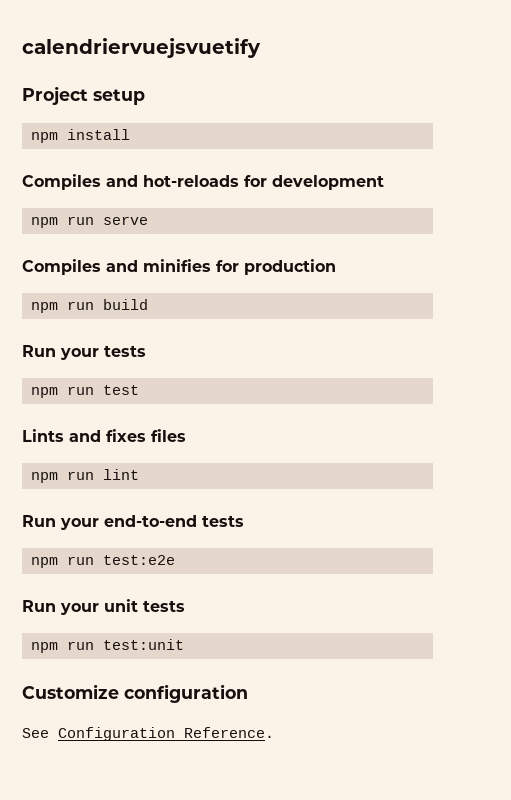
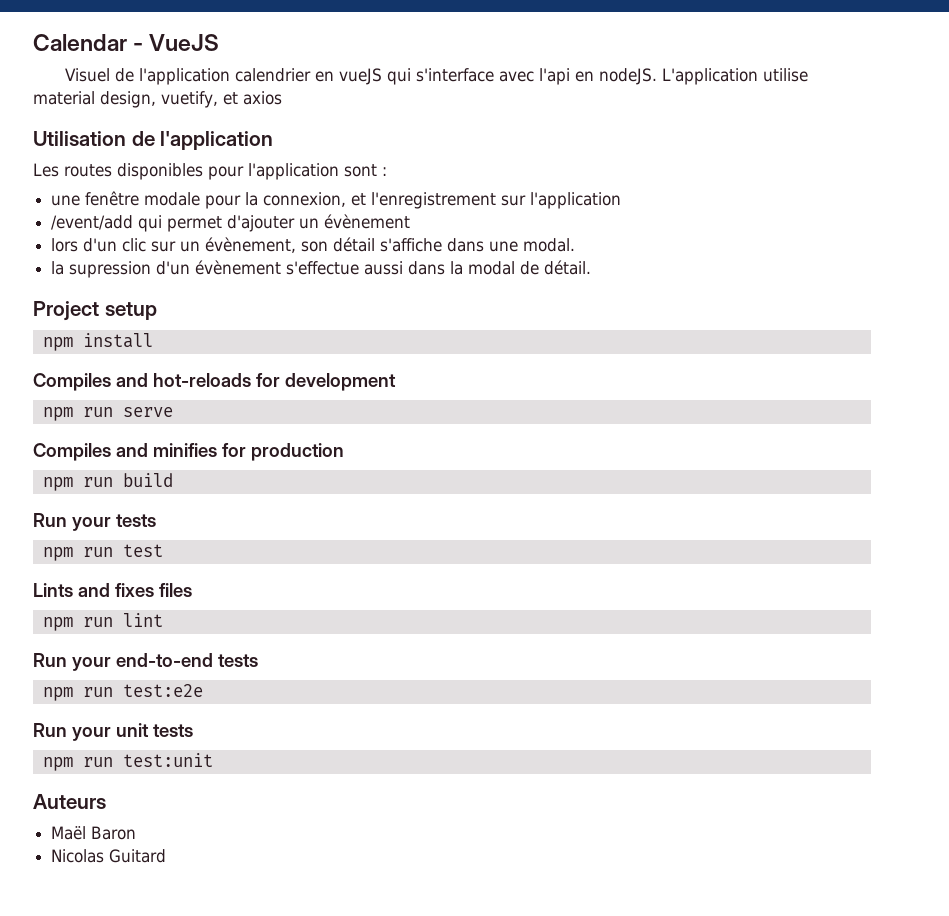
- calendriervuejsvuetify
+ Calendar - VueJS
+ Visuel de l'application calendrier en vueJS qui s'interface avec l'api en nodeJS. L'application utilise material design, vuetify, et axios
+ Utilisation de l'application
+ Les routes disponibles pour l'application sont :
+ une fenêtre modale pour la connexion, et l'enregistrement sur l'application
+ /event/add qui permet d'ajouter un évènement
+ lors d'un clic sur un évènement, son détail s'affiche dans une modal.
+ la supression d'un évènement s'effectue aussi dans la modal de détail.
- Customize configuration
- See Configuration Reference.
+ Auteurs
+ Maël Baron
+ Nicolas Guitard

